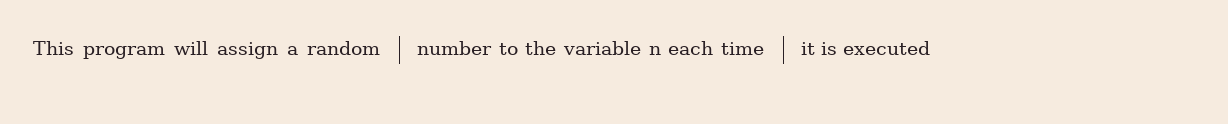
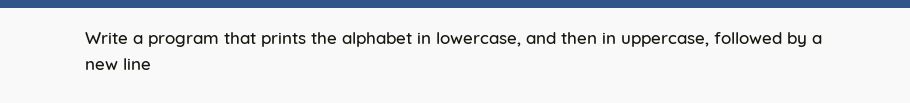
- This program will assign a random number to the variable n each time it is executed
+ Write a program that prints the alphabet in lowercase, and then in uppercase, followed by a new line

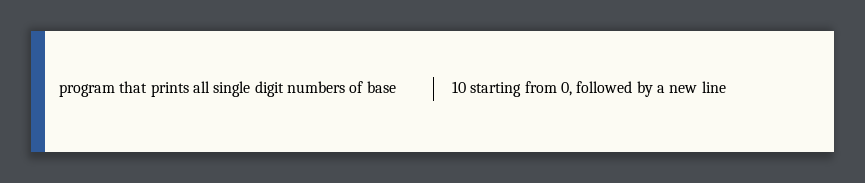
- Write a program that prints the alphabet in lowercase, and then in uppercase, followed by a new line
+ program that prints all single digit numbers of base 10 starting from 0, followed by a new line

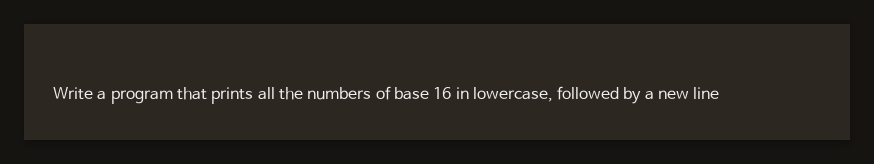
- program that prints all single digit numbers of base 10 starting from 0, followed by a new line
+ Write a program that prints all the numbers of base 16 in lowercase, followed by a new line

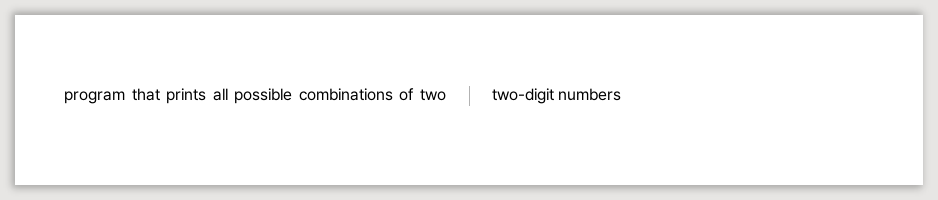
- Write a program that prints all the numbers of base 16 in lowercase, followed by a new line
+ program that prints all possible combinations of two two-digit numbers

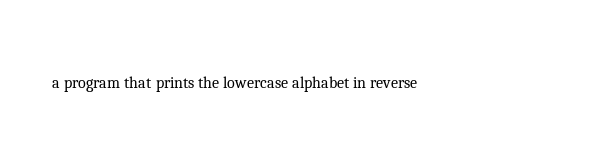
- program that prints all possible combinations of two two-digit numbers
+ a program that prints the lowercase alphabet in reverse

